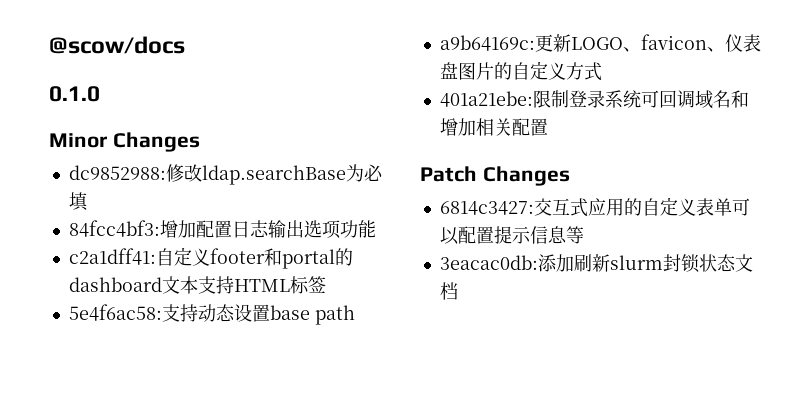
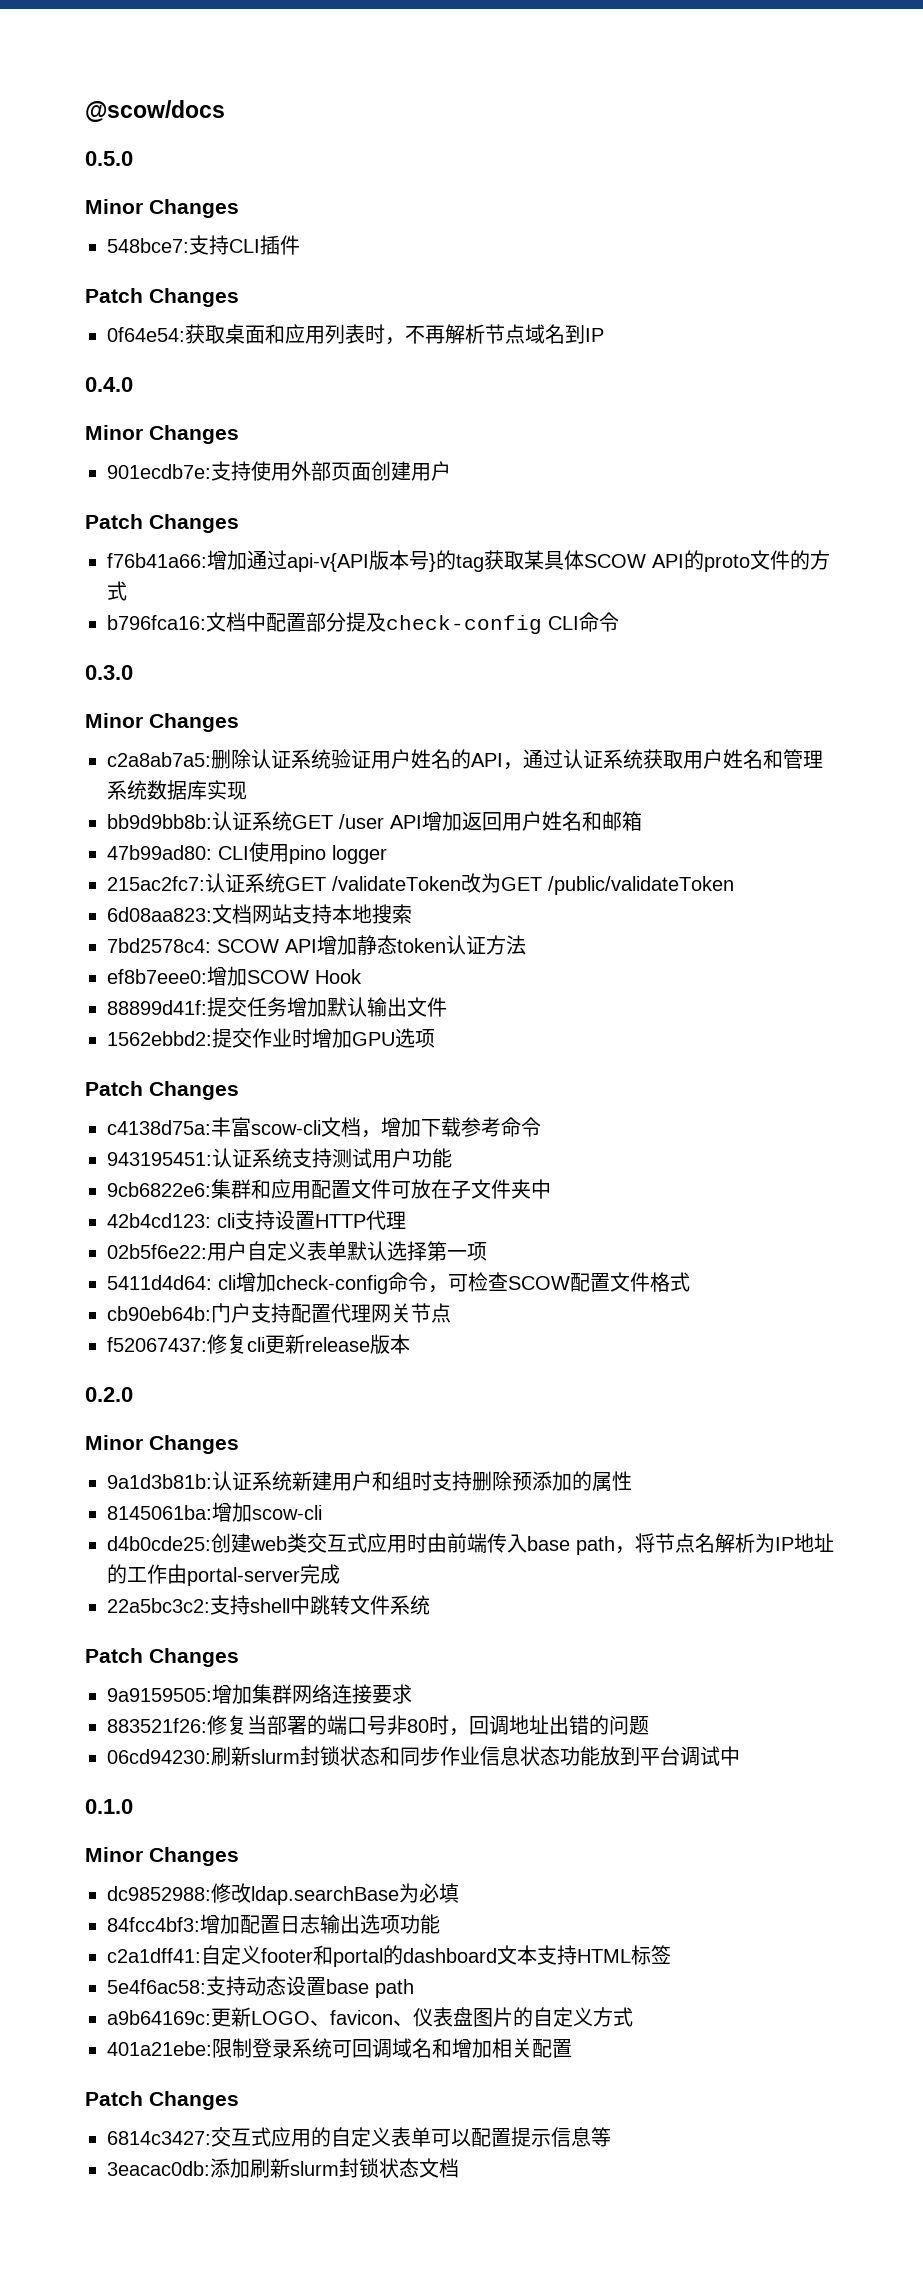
+ 0.5.0
+ Minor Changes
+ 548bce7:支持CLI插件
+ Patch Changes
+ 0f64e54:获取桌面和应用列表时，不再解析节点域名到IP
+ 0.4.0
+ Minor Changes
+ 901ecdb7e:支持使用外部页面创建用户
+ Patch Changes
+ f76b41a66:增加通过api-v{API版本号}的tag获取某具体SCOW API的proto文件的方式
+ b796fca16:文档中配置部分提及check-config CLI命令
+ 0.3.0
+ Minor Changes
+ c2a8ab7a5:删除认证系统验证用户姓名的API，通过认证系统获取用户姓名和管理系统数据库实现
+ bb9d9bb8b:认证系统GET /user API增加返回用户姓名和邮箱
+ 47b99ad80: CLI使用pino logger
+ 215ac2fc7:认证系统GET /validateToken改为GET /public/validateToken
+ 6d08aa823:文档网站支持本地搜索
+ 7bd2578c4: SCOW API增加静态token认证方法
+ ef8b7eee0:增加SCOW Hook
+ 88899d41f:提交任务增加默认输出文件
+ 1562ebbd2:提交作业时增加GPU选项
+ Patch Changes
+ c4138d75a:丰富scow-cli文档，增加下载参考命令
+ 943195451:认证系统支持测试用户功能
+ 9cb6822e6:集群和应用配置文件可放在子文件夹中
+ 42b4cd123: cli支持设置HTTP代理
+ 02b5f6e22:用户自定义表单默认选择第一项
+ 5411d4d64: cli增加check-config命令，可检查SCOW配置文件格式
+ cb90eb64b:门户支持配置代理网关节点
+ f52067437:修复cli更新release版本
+ 0.2.0
+ Minor Changes
+ 9a1d3b81b:认证系统新建用户和组时支持删除预添加的属性
+ 8145061ba:增加scow-cli
+ d4b0cde25:创建web类交互式应用时由前端传入base path，将节点名解析为IP地址的工作由portal-server完成
+ 22a5bc3c2:支持shell中跳转文件系统
+ Patch Changes
+ 9a9159505:增加集群网络连接要求
+ 883521f26:修复当部署的端口号非80时，回调地址出错的问题
+ 06cd94230:刷新slurm封锁状态和同步作业信息状态功能放到平台调试中

